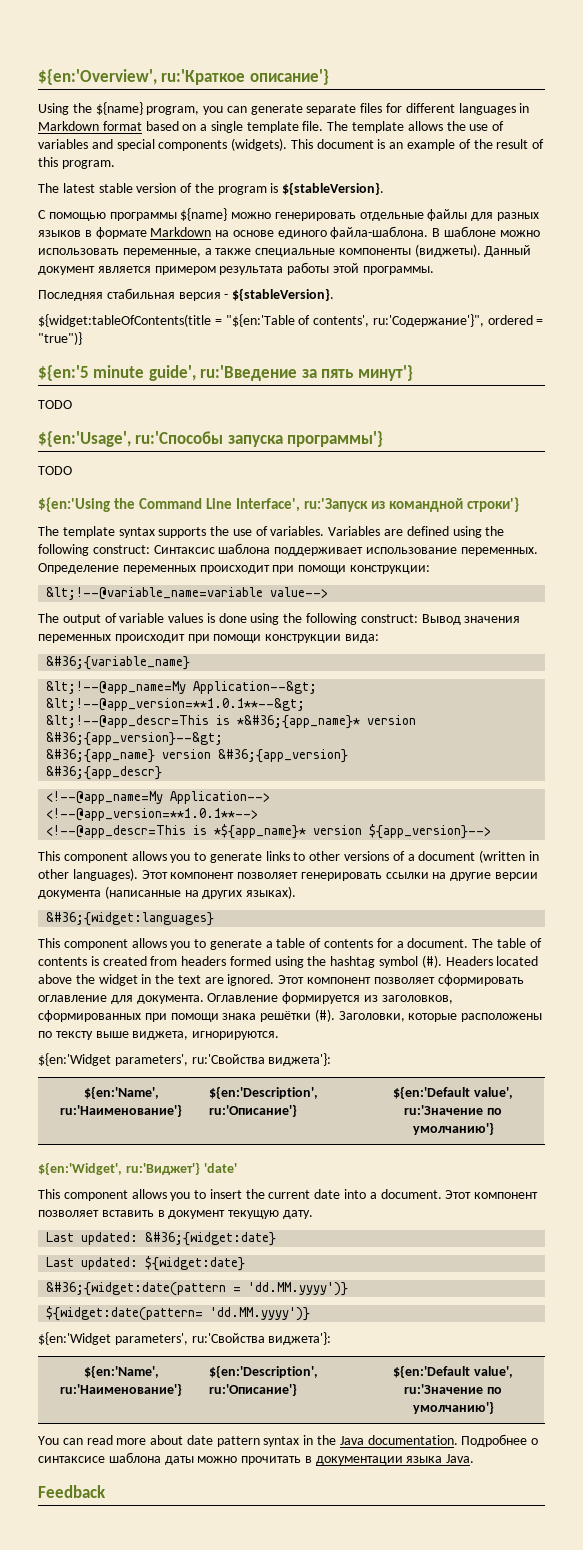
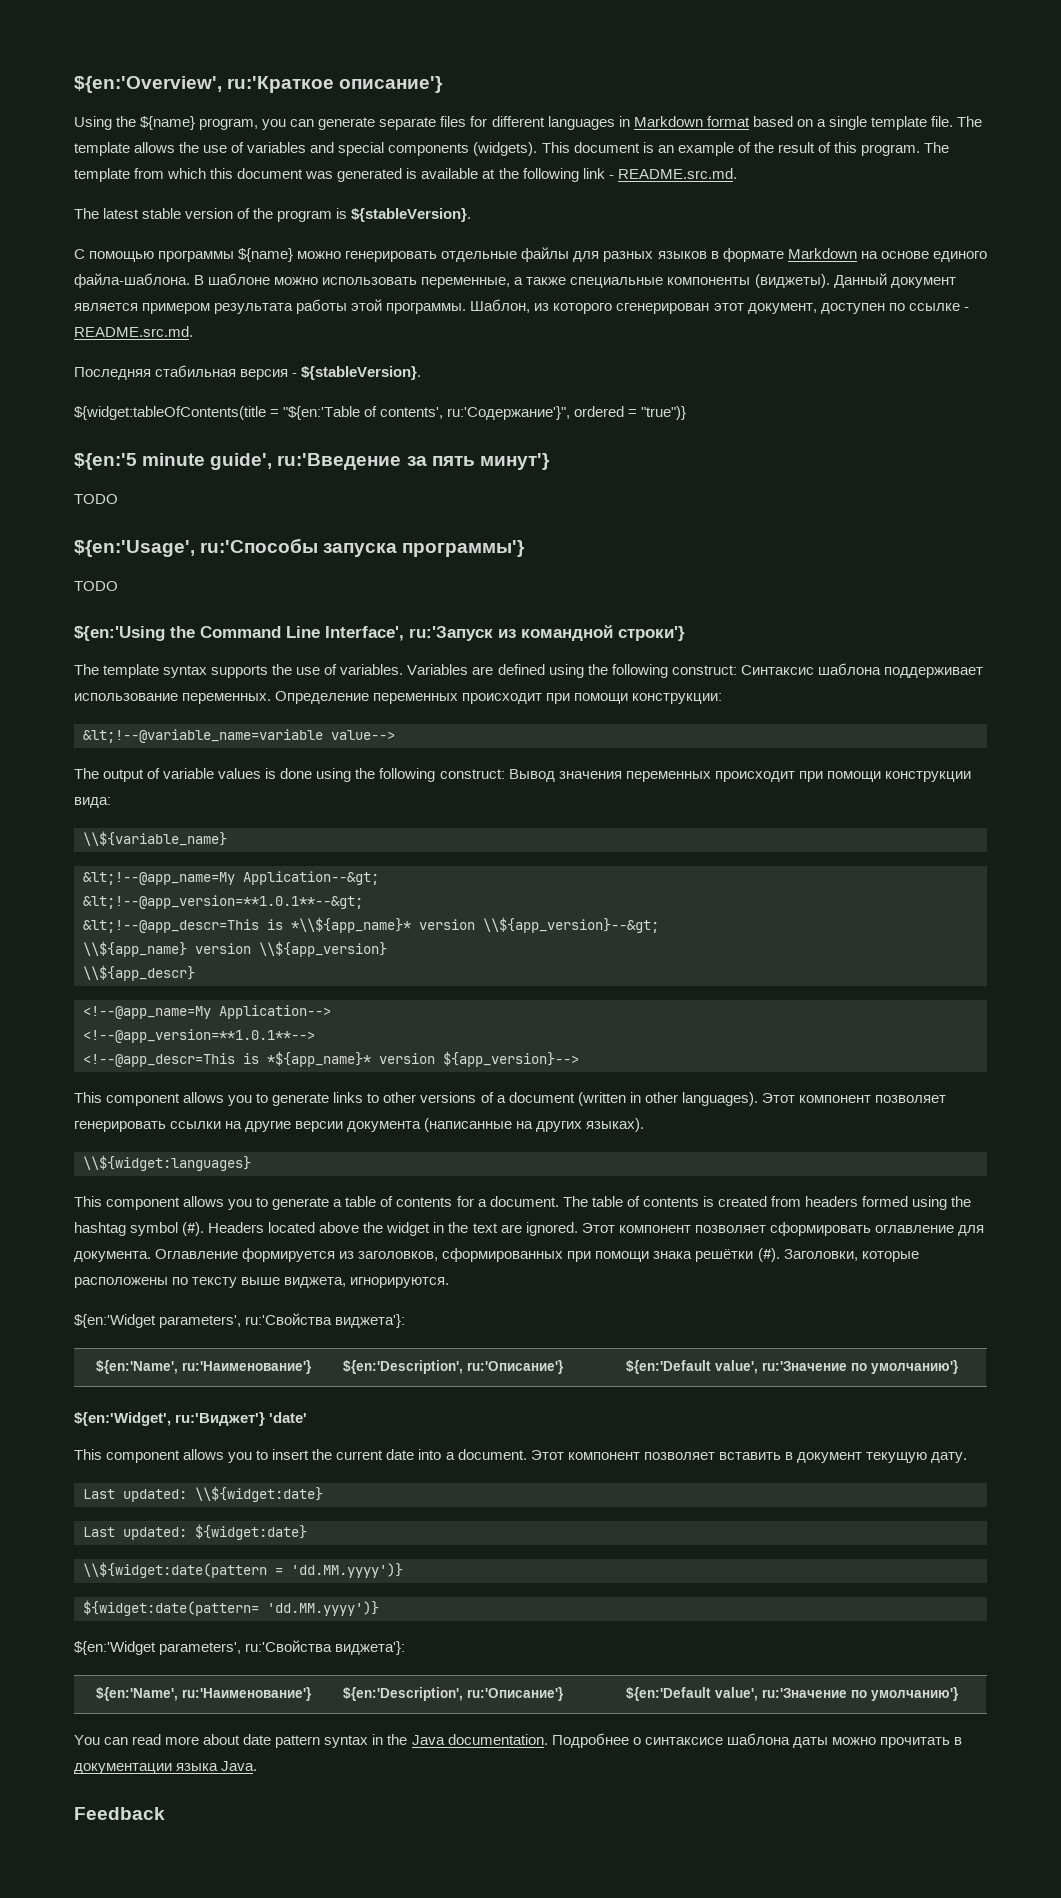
+ The template from which this document was generated is available at the following link - README.src.md.
+ Шаблон, из которого сгенерирован этот документ, доступен по ссылке - README.src.md.
- &#36;{variable_name}
+ \\${variable_name}
- &lt;!--@app_descr=This is *&#36;{app_name}* version &#36;{app_version}--&gt;
- &#36;{app_name} version &#36;{app_version}
- &#36;{app_descr}
+ &lt;!--@app_descr=This is *\\${app_name}* version \\${app_version}--&gt;
+ \\${app_name} version \\${app_version}
+ \\${app_descr}
- &#36;{widget:languages}
+ \\${widget:languages}
- Last updated: &#36;{widget:date}
+ Last updated: \\${widget:date}
- &#36;{widget:date(pattern = 'dd.MM.yyyy')}
+ \\${widget:date(pattern = 'dd.MM.yyyy')}

